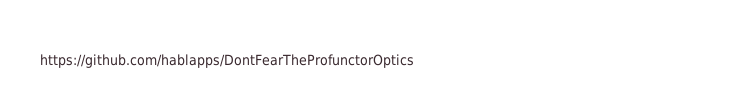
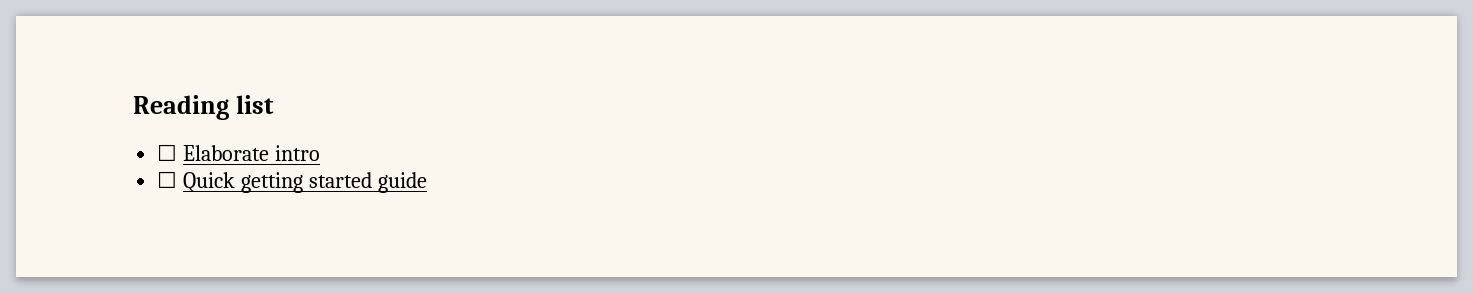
- https://github.com/hablapps/DontFearTheProfunctorOptics
+ Reading list
+ ☐ Elaborate intro
+ ☐ Quick getting started guide

